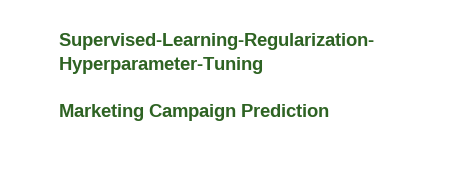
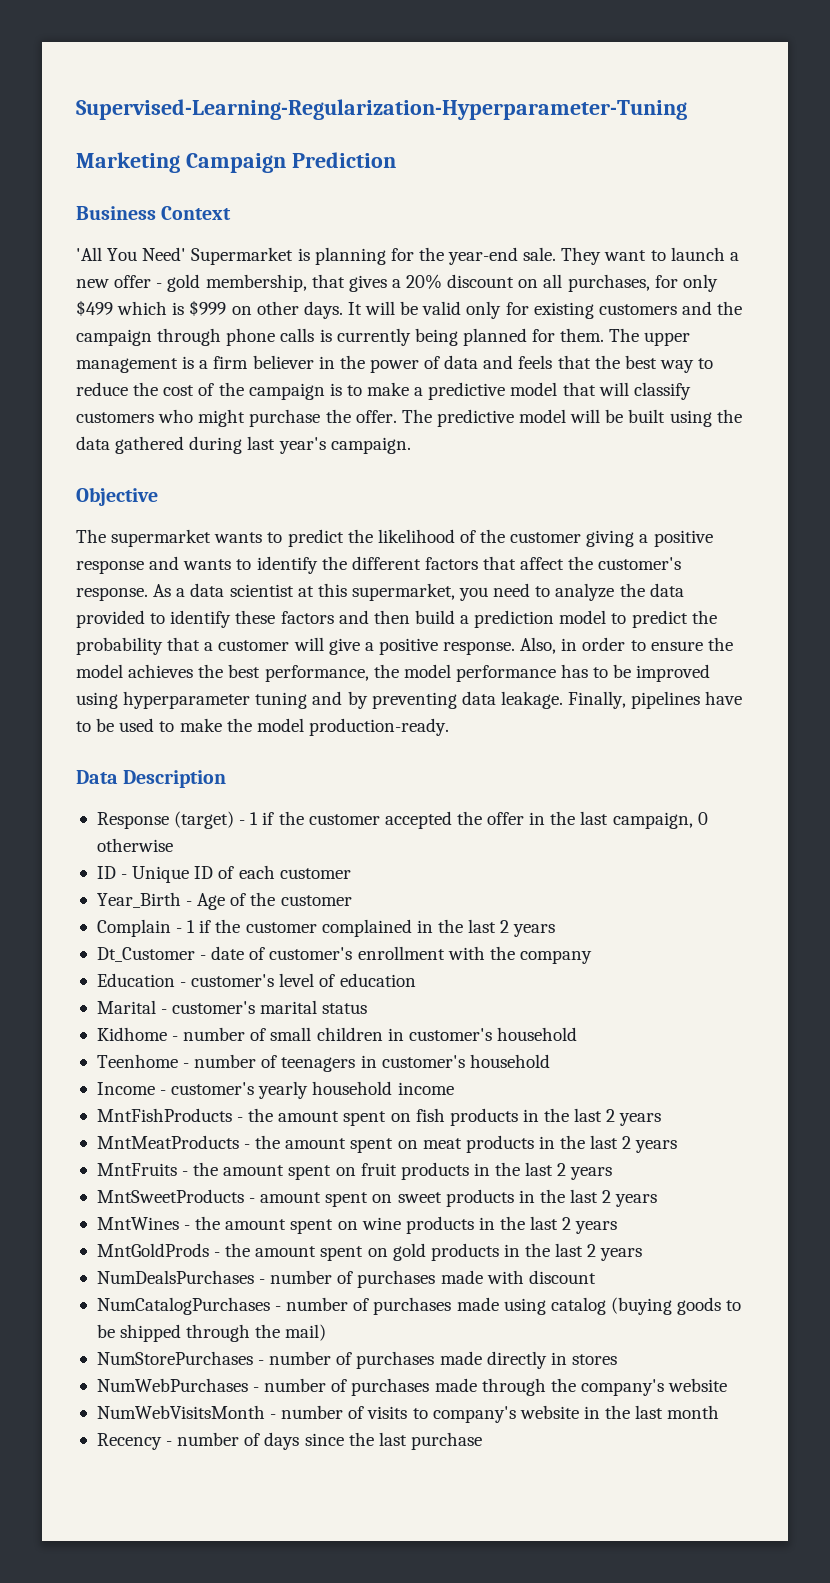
+ Business Context
+ 'All You Need' Supermarket is planning for the year-end sale. They want to launch a new offer - gold membership, that gives a 20% discount on all purchases, for only $499 which is $999 on other days. It will be valid only for existing customers and the campaign through phone calls is currently being planned for them. The upper management is a firm believer in the power of data and feels that the best way to reduce the cost of the campaign is to make a predictive model that will classify customers who might purchase the offer. The predictive model will be built using the data gathered during last year's campaign.
+ Objective
+ The supermarket wants to predict the likelihood of the customer giving a positive response and wants to identify the different factors that affect the customer's response. As a data scientist at this supermarket, you need to analyze the data provided to identify these factors and then build a prediction model to predict the probability that a customer will give a positive response. Also, in order to ensure the model achieves the best performance, the model performance has to be improved using hyperparameter tuning and by preventing data leakage. Finally, pipelines have to be used to make the model production-ready.
+ Data Description
+ Response (target) - 1 if the customer accepted the offer in the last campaign, 0 otherwise
+ ID - Unique ID of each customer
+ Year_Birth - Age of the customer
+ Complain - 1 if the customer complained in the last 2 years
+ Dt_Customer - date of customer's enrollment with the company
+ Education - customer's level of education
+ Marital - customer's marital status
+ Kidhome - number of small children in customer's household
+ Teenhome - number of teenagers in customer's household
+ Income - customer's yearly household income
+ MntFishProducts - the amount spent on fish products in the last 2 years
+ MntMeatProducts - the amount spent on meat products in the last 2 years
+ MntFruits - the amount spent on fruit products in the last 2 years
+ MntSweetProducts - amount spent on sweet products in the last 2 years
+ MntWines - the amount spent on wine products in the last 2 years
+ MntGoldProds - the amount spent on gold products in the last 2 years
+ NumDealsPurchases - number of purchases made with discount
+ NumCatalogPurchases - number of purchases made using catalog (buying goods to be shipped through the mail)
+ NumStorePurchases - number of purchases made directly in stores
+ NumWebPurchases - number of purchases made through the company's website
+ NumWebVisitsMonth - number of visits to company's website in the last month
+ Recency - number of days since the last purchase

